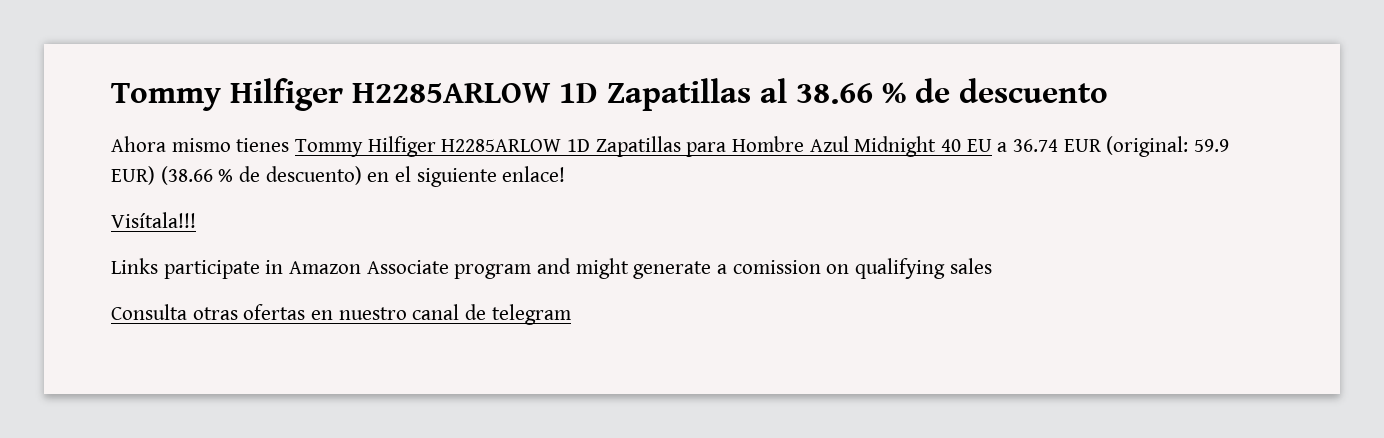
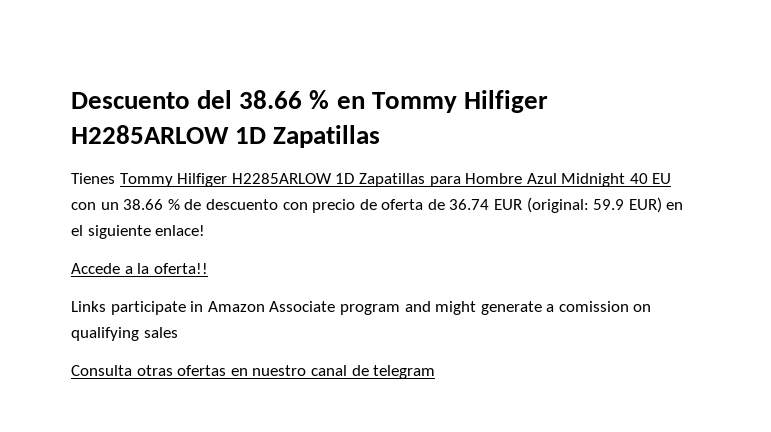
- Tommy Hilfiger H2285ARLOW 1D Zapatillas al 38.66 % de descuento
- Ahora mismo tienes Tommy Hilfiger H2285ARLOW 1D Zapatillas para Hombre Azul Midnight 40 EU a 36.74 EUR (original: 59.9 EUR) (38.66 % de descuento) en el siguiente enlace!
+ Descuento del 38.66 % en Tommy Hilfiger H2285ARLOW 1D Zapatillas
+ Tienes Tommy Hilfiger H2285ARLOW 1D Zapatillas para Hombre Azul Midnight 40 EU con un 38.66 % de descuento con precio de oferta de 36.74 EUR (original: 59.9 EUR) en el siguiente enlace!
- Visítala!!!
+ Accede a la oferta!!

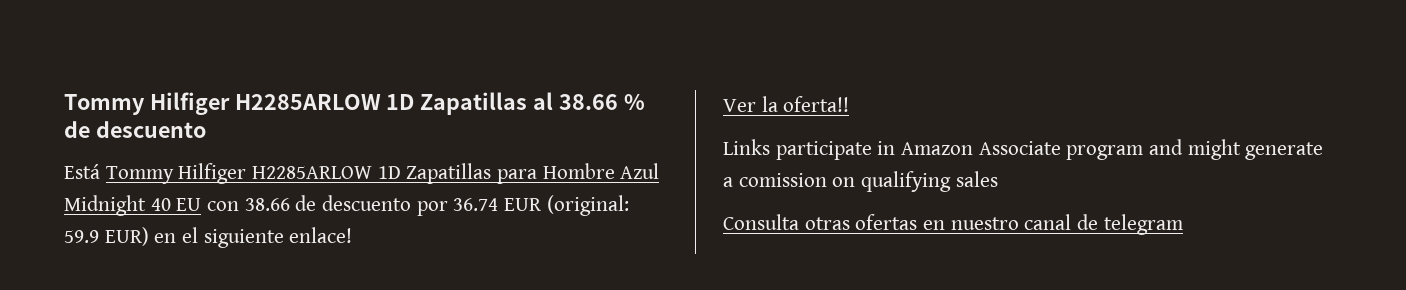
- Descuento del 38.66 % en Tommy Hilfiger H2285ARLOW 1D Zapatillas
- Tienes Tommy Hilfiger H2285ARLOW 1D Zapatillas para Hombre Azul Midnight 40 EU con un 38.66 % de descuento con precio de oferta de 36.74 EUR (original: 59.9 EUR) en el siguiente enlace!
+ Tommy Hilfiger H2285ARLOW 1D Zapatillas al 38.66 % de descuento
+ Está Tommy Hilfiger H2285ARLOW 1D Zapatillas para Hombre Azul Midnight 40 EU con 38.66 de descuento por 36.74 EUR (original: 59.9 EUR) en el siguiente enlace!
- Accede a la oferta!!
+ Ver la oferta!!

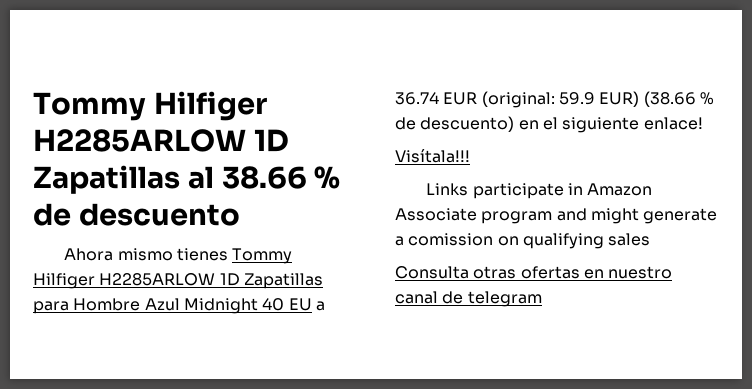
- Está Tommy Hilfiger H2285ARLOW 1D Zapatillas para Hombre Azul Midnight 40 EU con 38.66 de descuento por 36.74 EUR (original: 59.9 EUR) en el siguiente enlace!
+ Ahora mismo tienes Tommy Hilfiger H2285ARLOW 1D Zapatillas para Hombre Azul Midnight 40 EU a 36.74 EUR (original: 59.9 EUR) (38.66 % de descuento) en el siguiente enlace!
- Ver la oferta!!
+ Visítala!!!

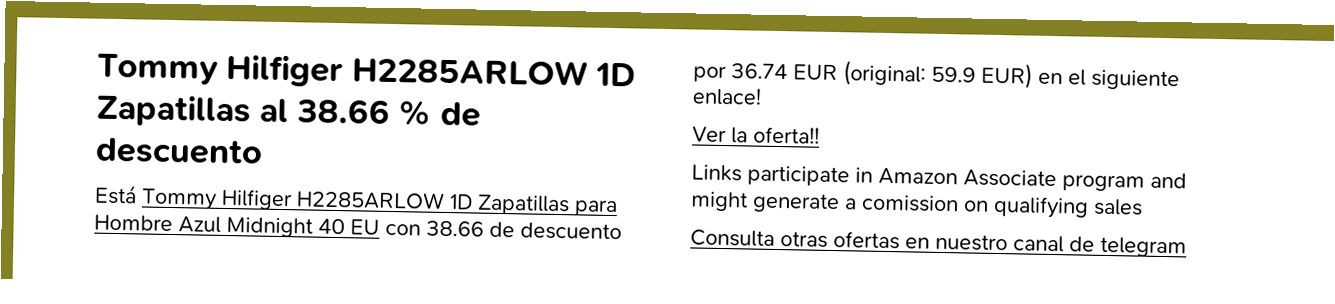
- Ahora mismo tienes Tommy Hilfiger H2285ARLOW 1D Zapatillas para Hombre Azul Midnight 40 EU a 36.74 EUR (original: 59.9 EUR) (38.66 % de descuento) en el siguiente enlace!
+ Está Tommy Hilfiger H2285ARLOW 1D Zapatillas para Hombre Azul Midnight 40 EU con 38.66 de descuento por 36.74 EUR (original: 59.9 EUR) en el siguiente enlace!
- Visítala!!!
+ Ver la oferta!!

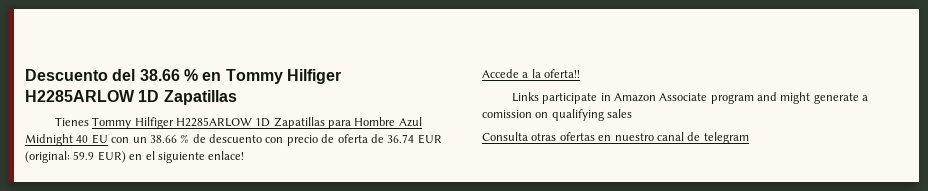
- Tommy Hilfiger H2285ARLOW 1D Zapatillas al 38.66 % de descuento
- Está Tommy Hilfiger H2285ARLOW 1D Zapatillas para Hombre Azul Midnight 40 EU con 38.66 de descuento por 36.74 EUR (original: 59.9 EUR) en el siguiente enlace!
+ Descuento del 38.66 % en Tommy Hilfiger H2285ARLOW 1D Zapatillas
+ Tienes Tommy Hilfiger H2285ARLOW 1D Zapatillas para Hombre Azul Midnight 40 EU con un 38.66 % de descuento con precio de oferta de 36.74 EUR (original: 59.9 EUR) en el siguiente enlace!
- Ver la oferta!!
+ Accede a la oferta!!

